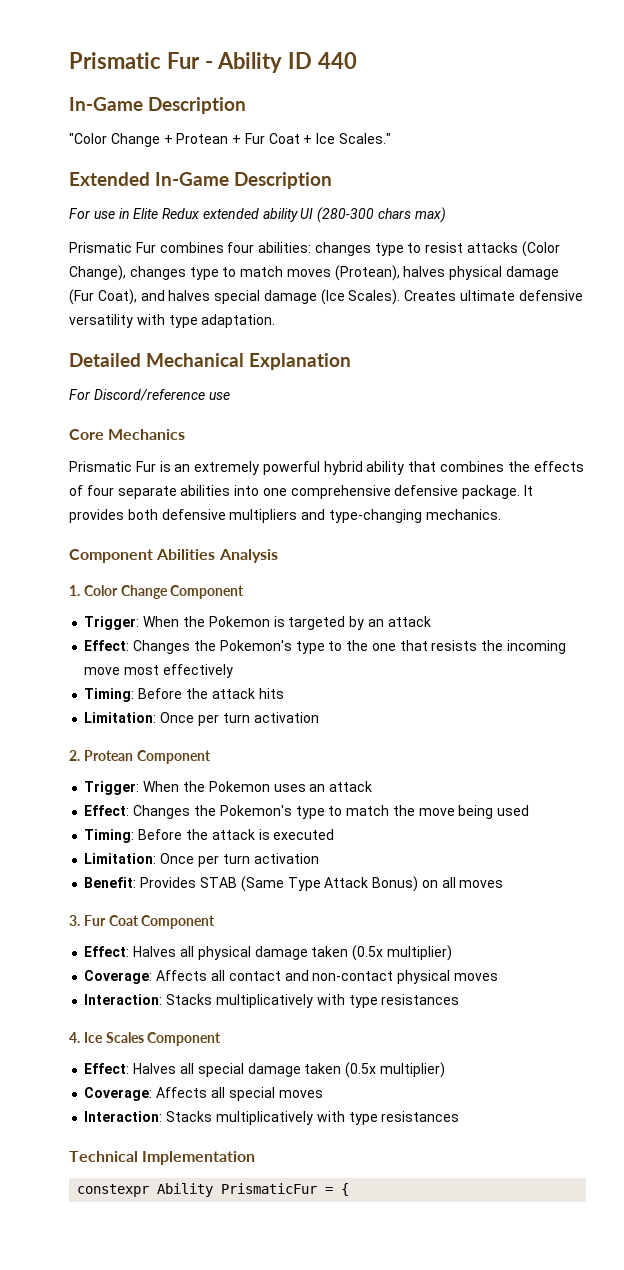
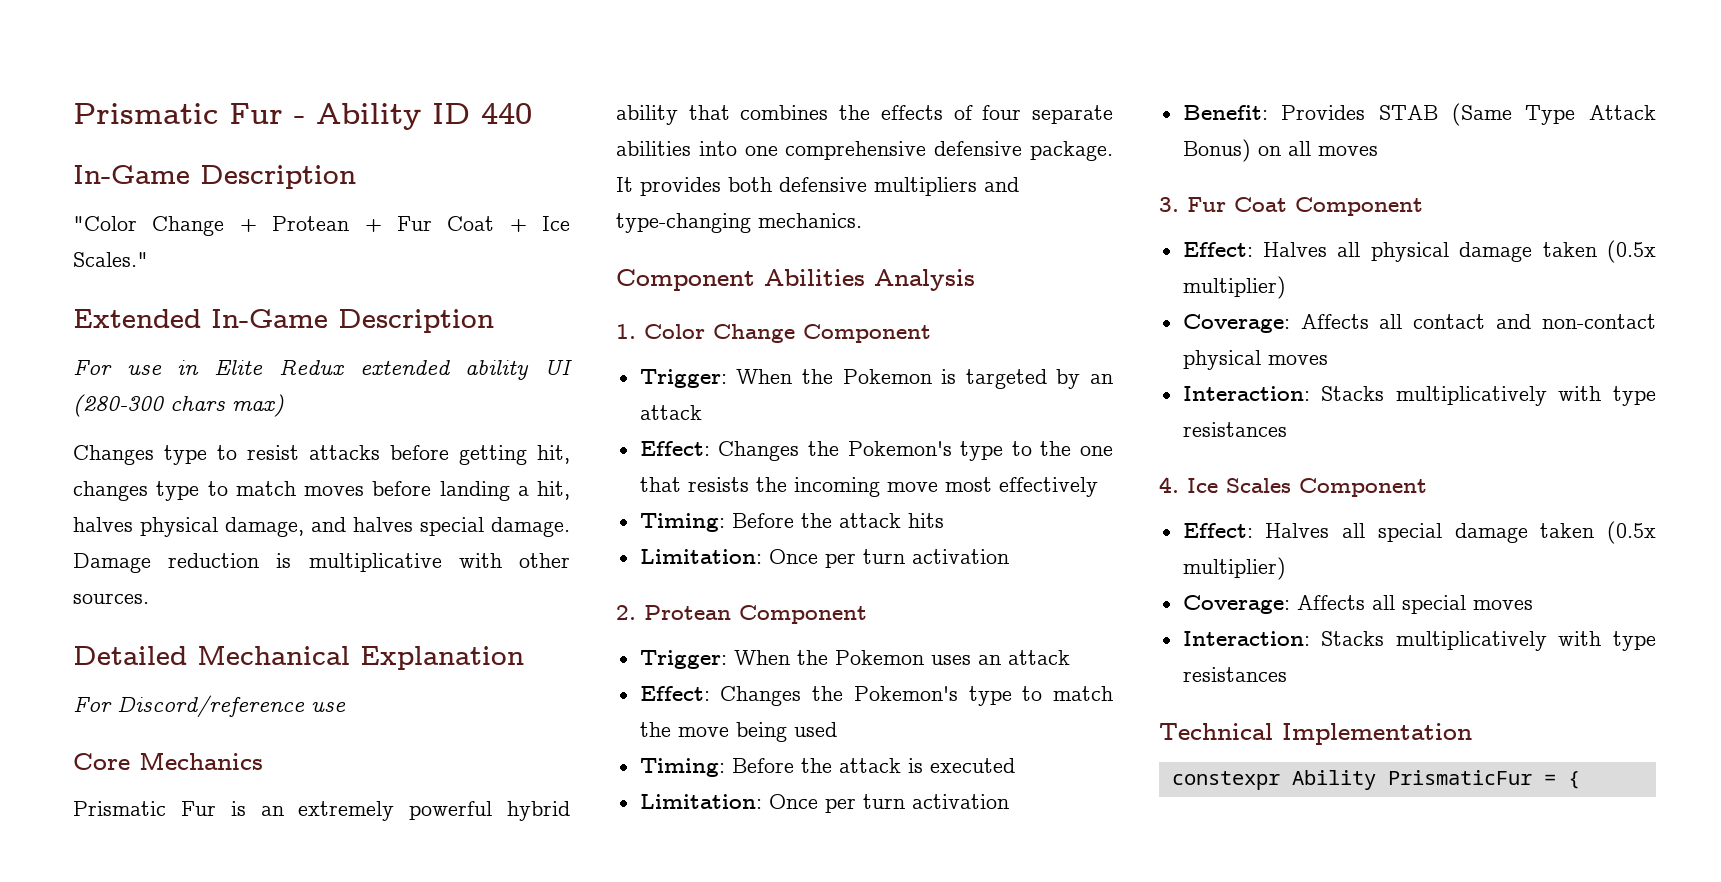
- Prismatic Fur combines four abilities: changes type to resist attacks (Color Change), changes type to match moves (Protean), halves physical damage (Fur Coat), and halves special damage (Ice Scales). Creates ultimate defensive versatility with type adaptation.
+ Changes type to resist attacks before getting hit, changes type to match moves before landing a hit, halves physical damage, and halves special damage. Damage reduction is multiplicative with other sources.

